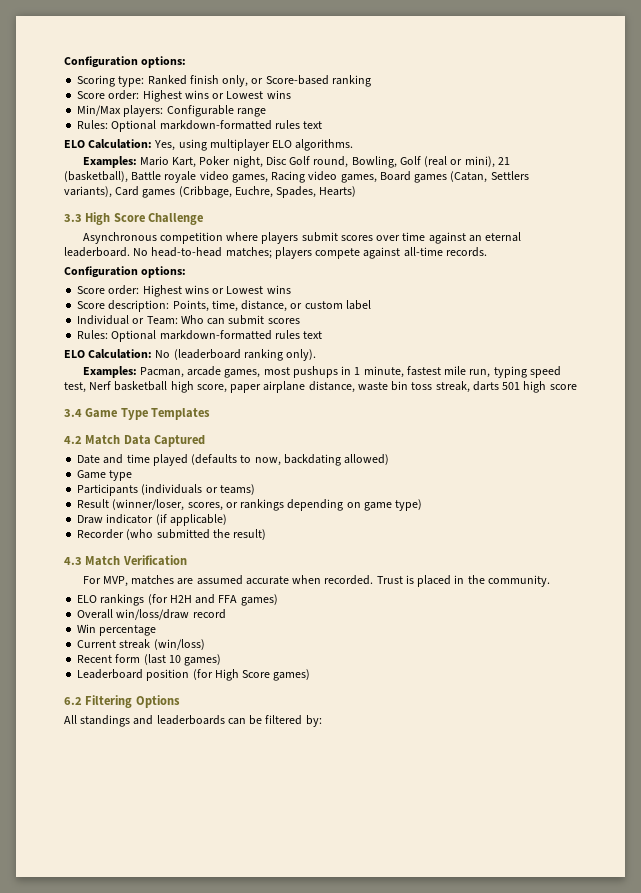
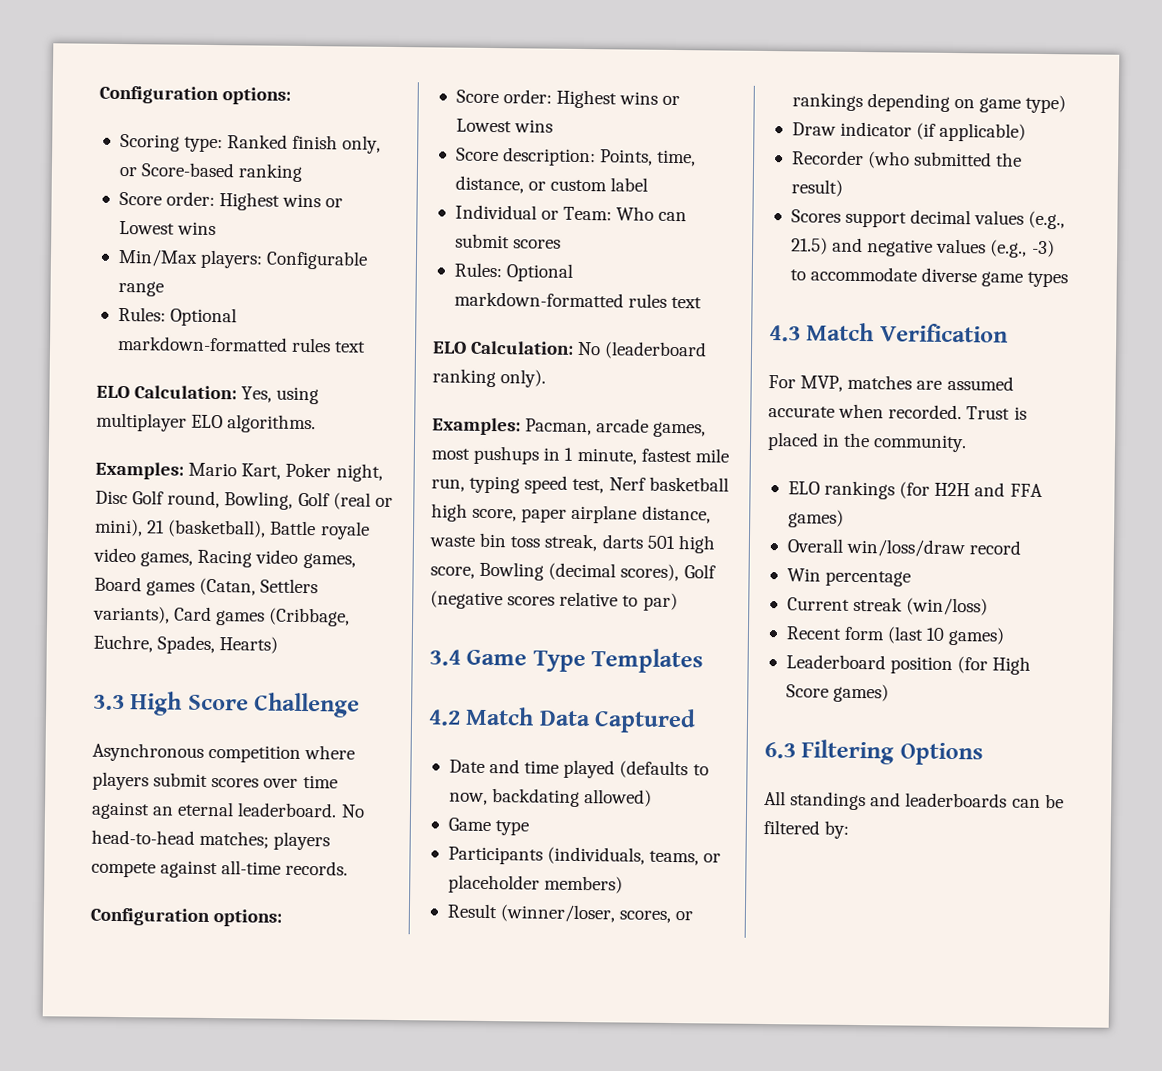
- Examples: Pacman, arcade games, most pushups in 1 minute, fastest mile run, typing speed test, Nerf basketball high score, paper airplane distance, waste bin toss streak, darts 501 high score
+ Examples: Pacman, arcade games, most pushups in 1 minute, fastest mile run, typing speed test, Nerf basketball high score, paper airplane distance, waste bin toss streak, darts 501 high score, Bowling (decimal scores), Golf (negative scores relative to par)
- Participants (individuals or teams)
+ Participants (individuals, teams, or placeholder members)
+ Scores support decimal values (e.g., 21.5) and negative values (e.g., -3) to accommodate diverse game types
- 6.2 Filtering Options
+ 6.3 Filtering Options

